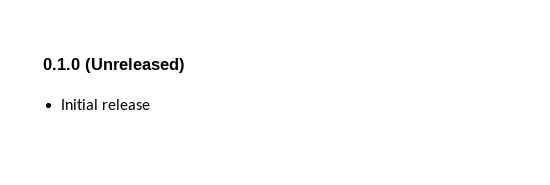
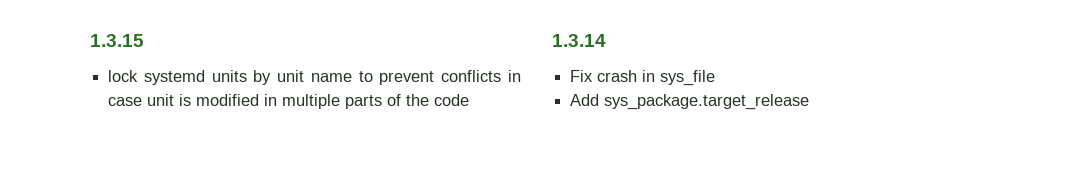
- 0.1.0 (Unreleased)
- Initial release
+ 1.3.15
+ lock systemd units by unit name to prevent conflicts in case unit is modified in multiple parts of the code
+ 1.3.14
+ Fix crash in sys_file
+ Add sys_package.target_release

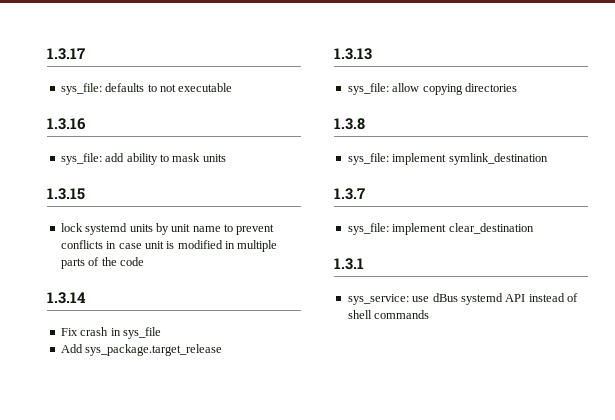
+ 1.3.17
+ sys_file: defaults to not executable
+ 1.3.16
+ sys_file: add ability to mask units
+ 1.3.13
+ sys_file: allow copying directories
+ 1.3.8
+ sys_file: implement symlink_destination
+ 1.3.7
+ sys_file: implement clear_destination
+ 1.3.1
+ sys_service: use dBus systemd API instead of shell commands

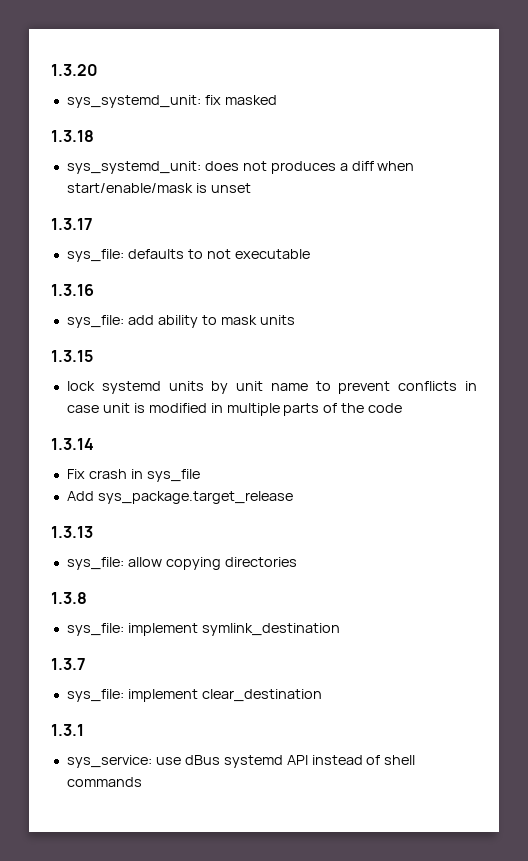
+ 1.3.20
+ sys_systemd_unit: fix masked
+ 1.3.18
+ sys_systemd_unit: does not produces a diff when start/enable/mask is unset

